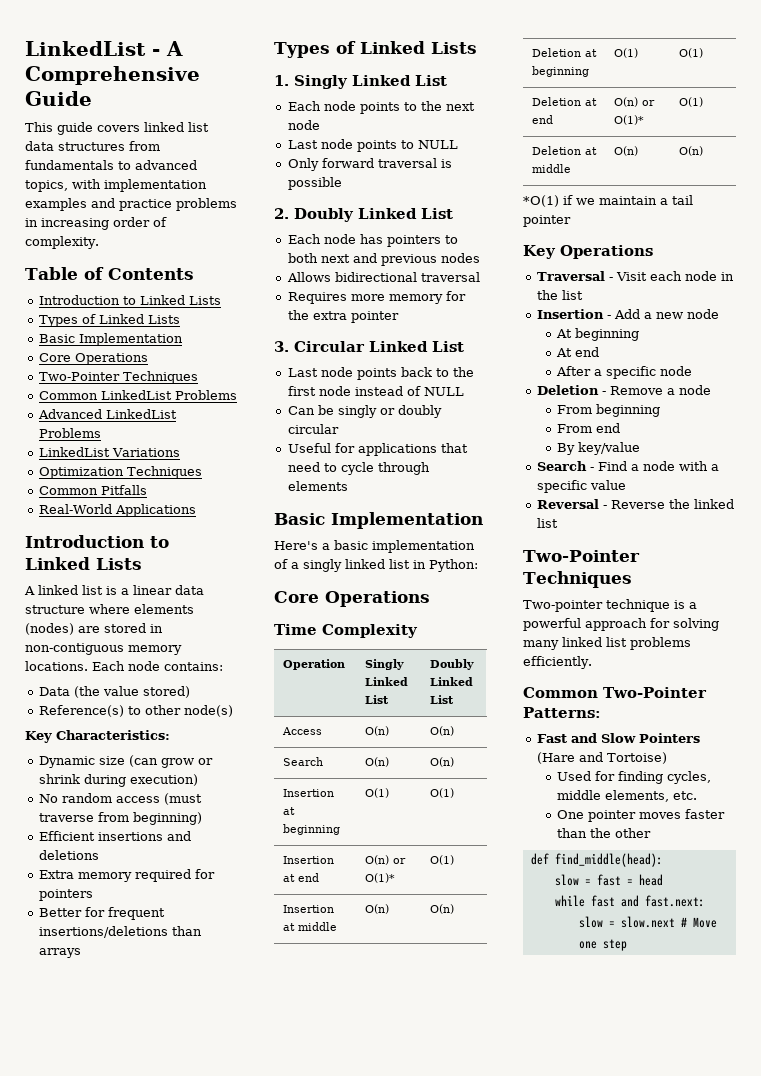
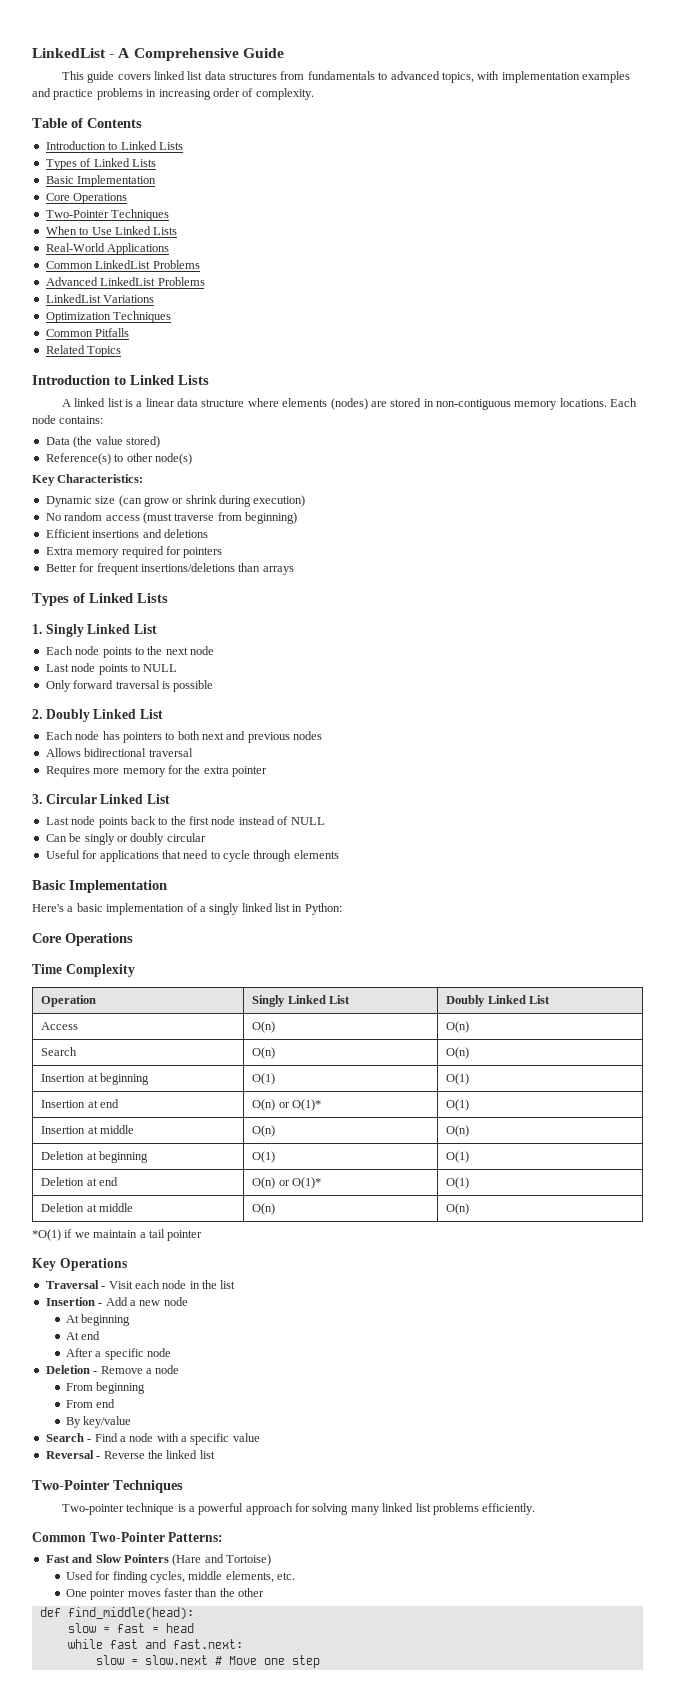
+ When to Use Linked Lists
+ Real-World Applications
- Real-World Applications
+ Related Topics

